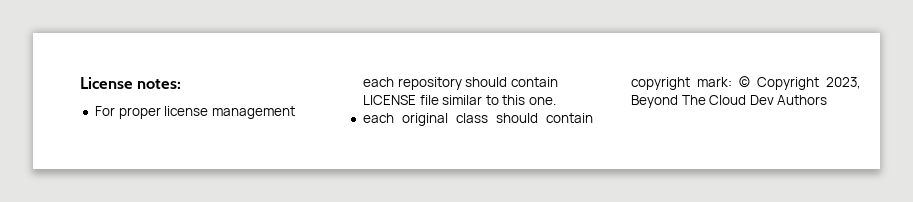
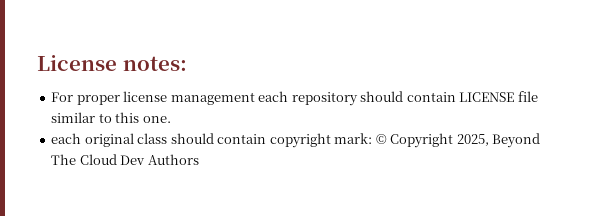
- each original class should contain copyright mark: © Copyright 2023, Beyond The Cloud Dev Authors
+ each original class should contain copyright mark: © Copyright 2025, Beyond The Cloud Dev Authors

